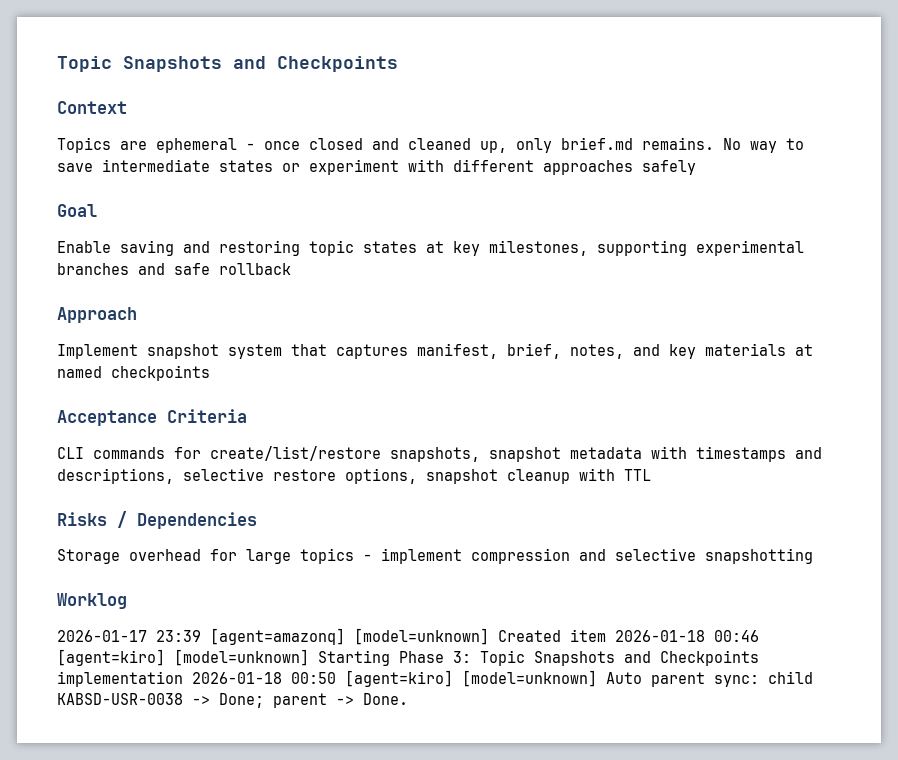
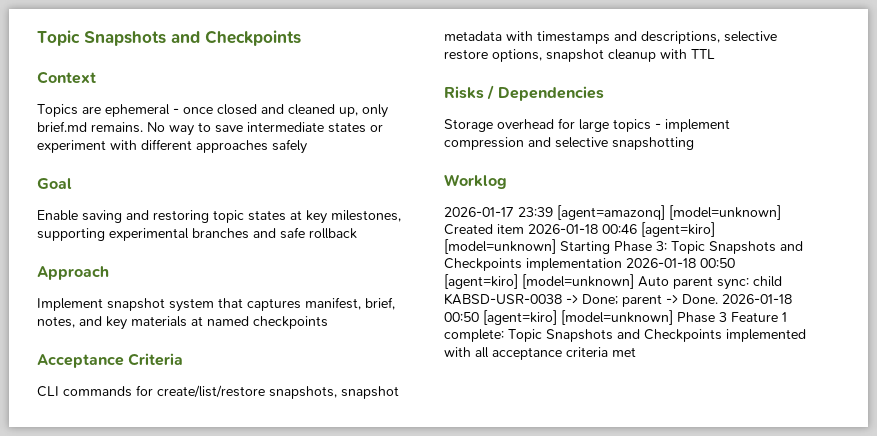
+ 2026-01-18 00:50 [agent=kiro] [model=unknown] Phase 3 Feature 1 complete: Topic Snapshots and Checkpoints implemented with all acceptance criteria met

